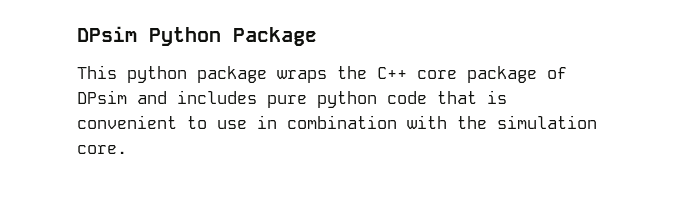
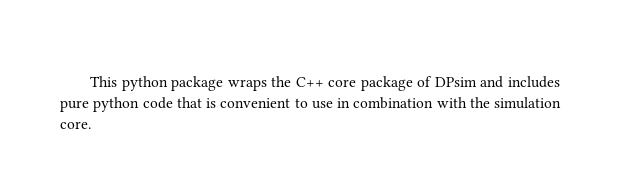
- DPsim Python Package

